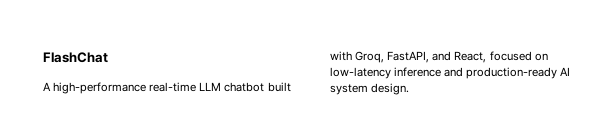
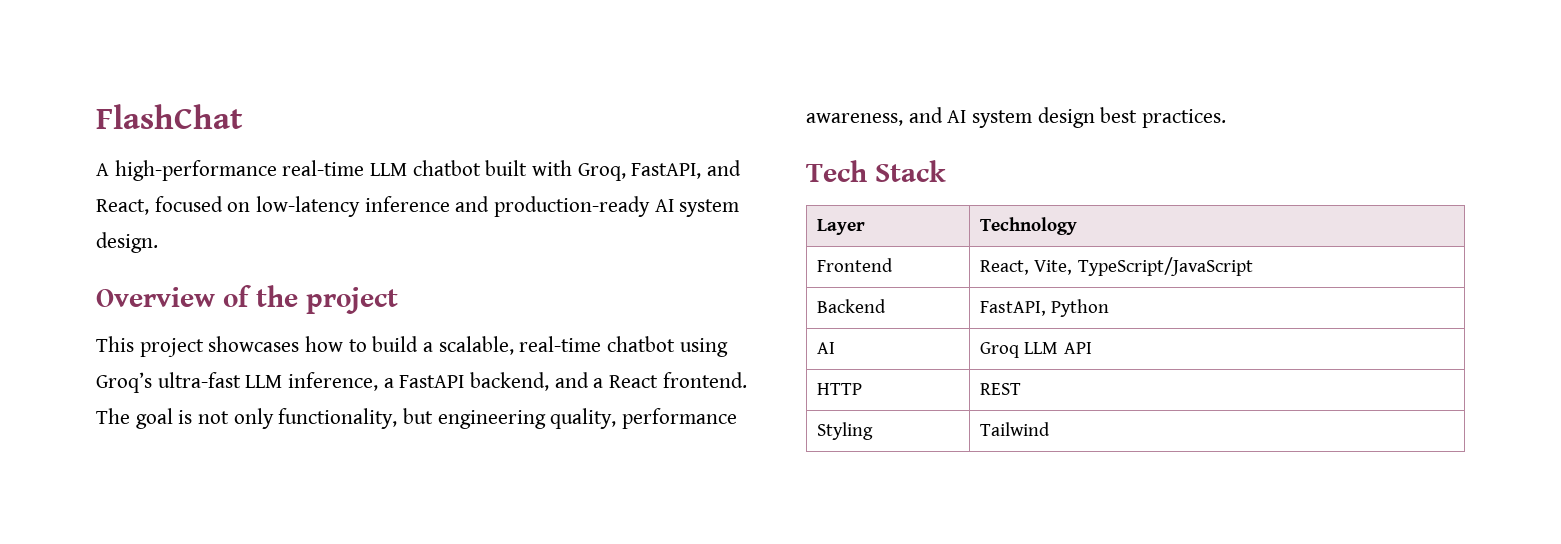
+ Overview of the project
+ This project showcases how to build a scalable, real-time chatbot using Groq’s ultra-fast LLM inference, a FastAPI backend, and a React frontend. The goal is not only functionality, but engineering quality, performance awareness, and AI system design best practices.
+ Tech Stack
+ Layer | Technology
+ Frontend | React, Vite, TypeScript/JavaScript
+ Backend | FastAPI, Python
+ AI | Groq LLM API
+ HTTP | REST
+ Styling | Tailwind

